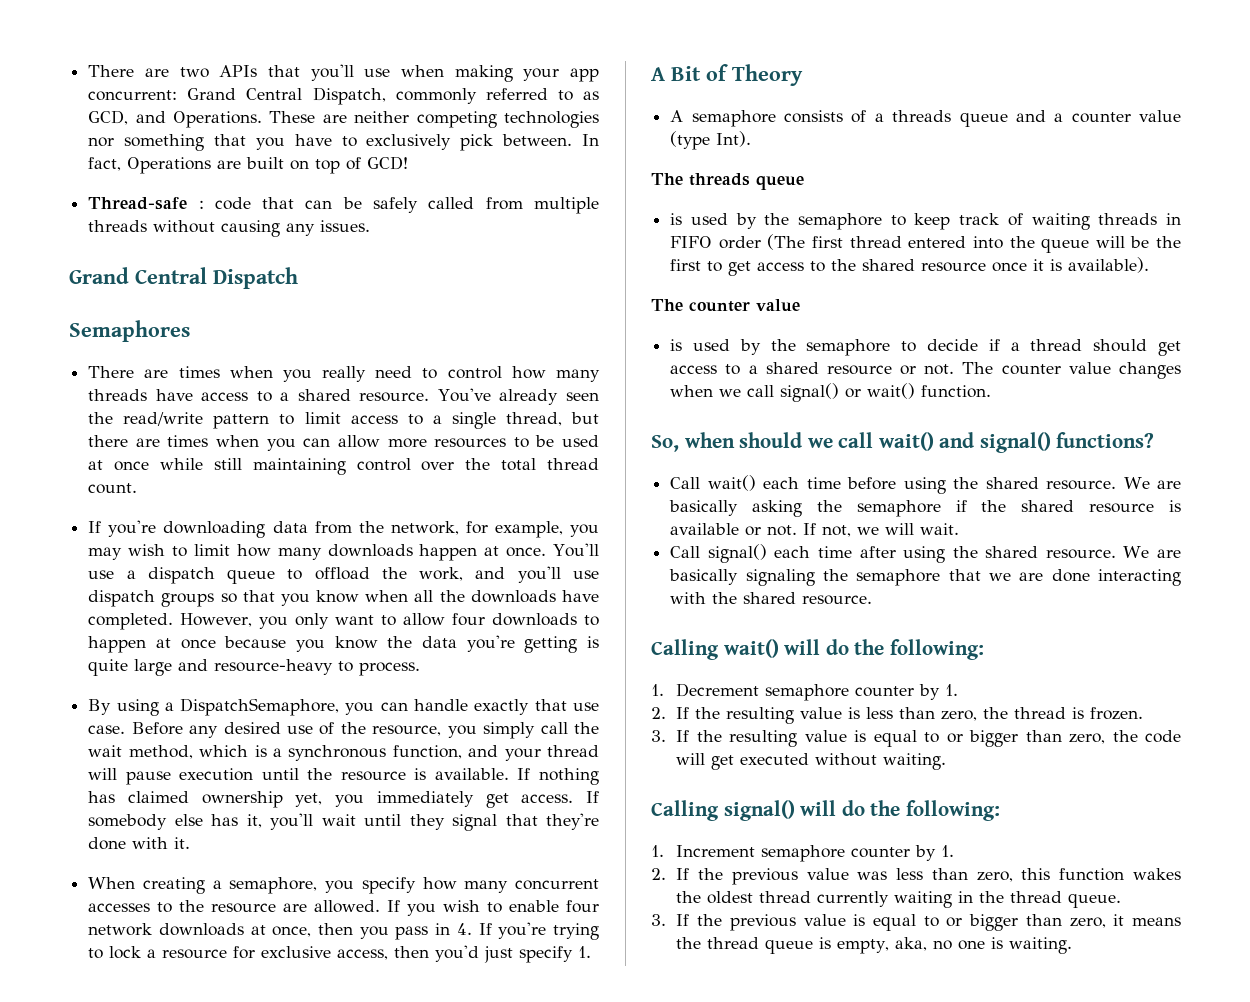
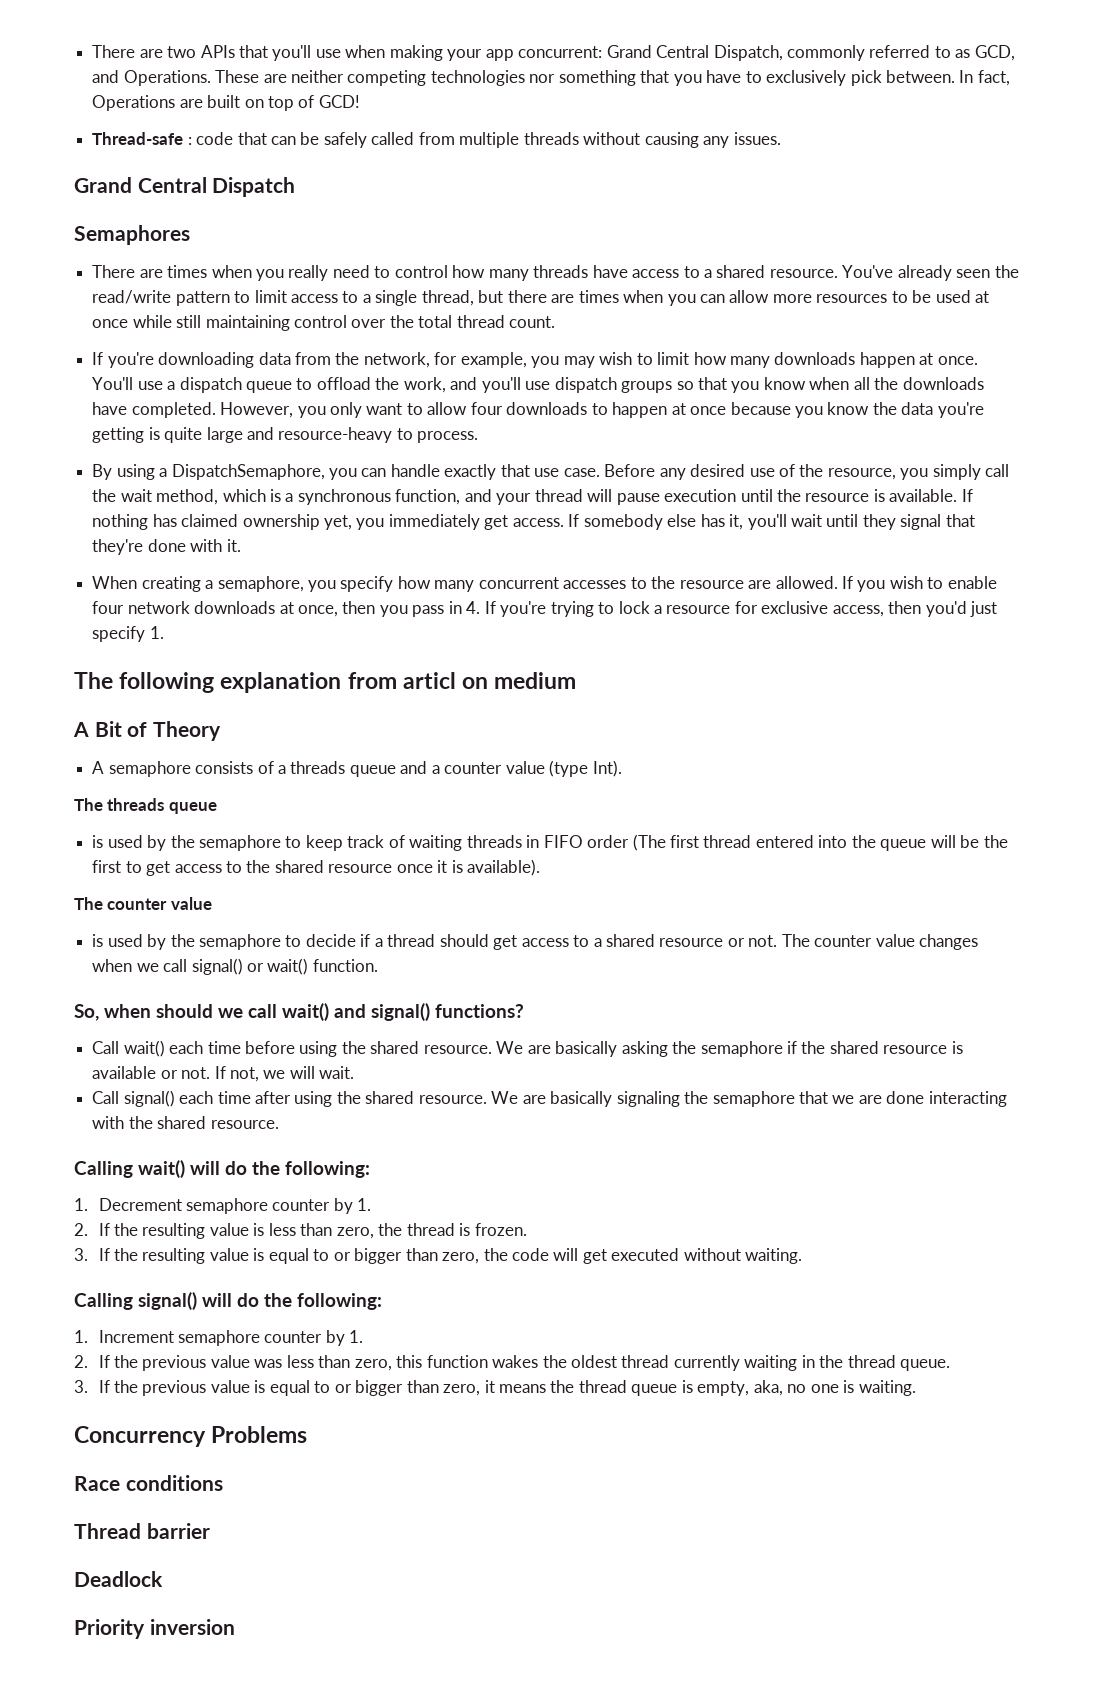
+ The following explanation from articl on medium
+ Concurrency Problems
+ Race conditions
+ Thread barrier
+ Deadlock
+ Priority inversion

